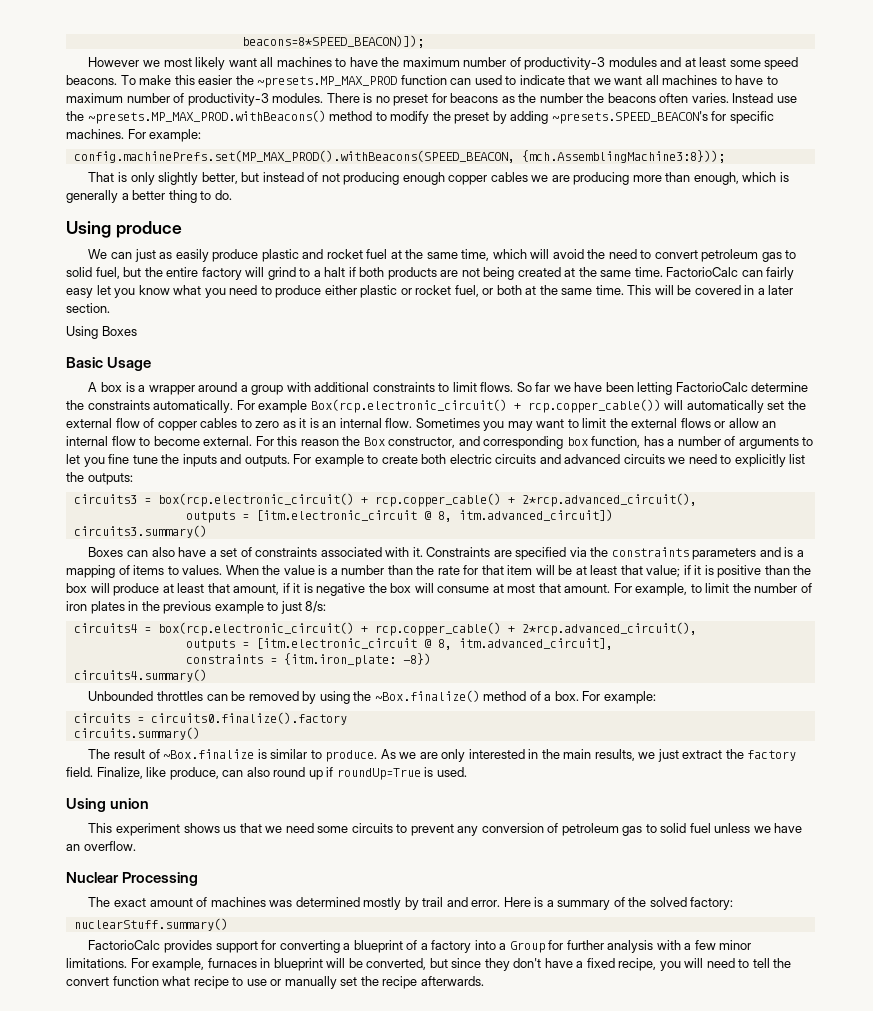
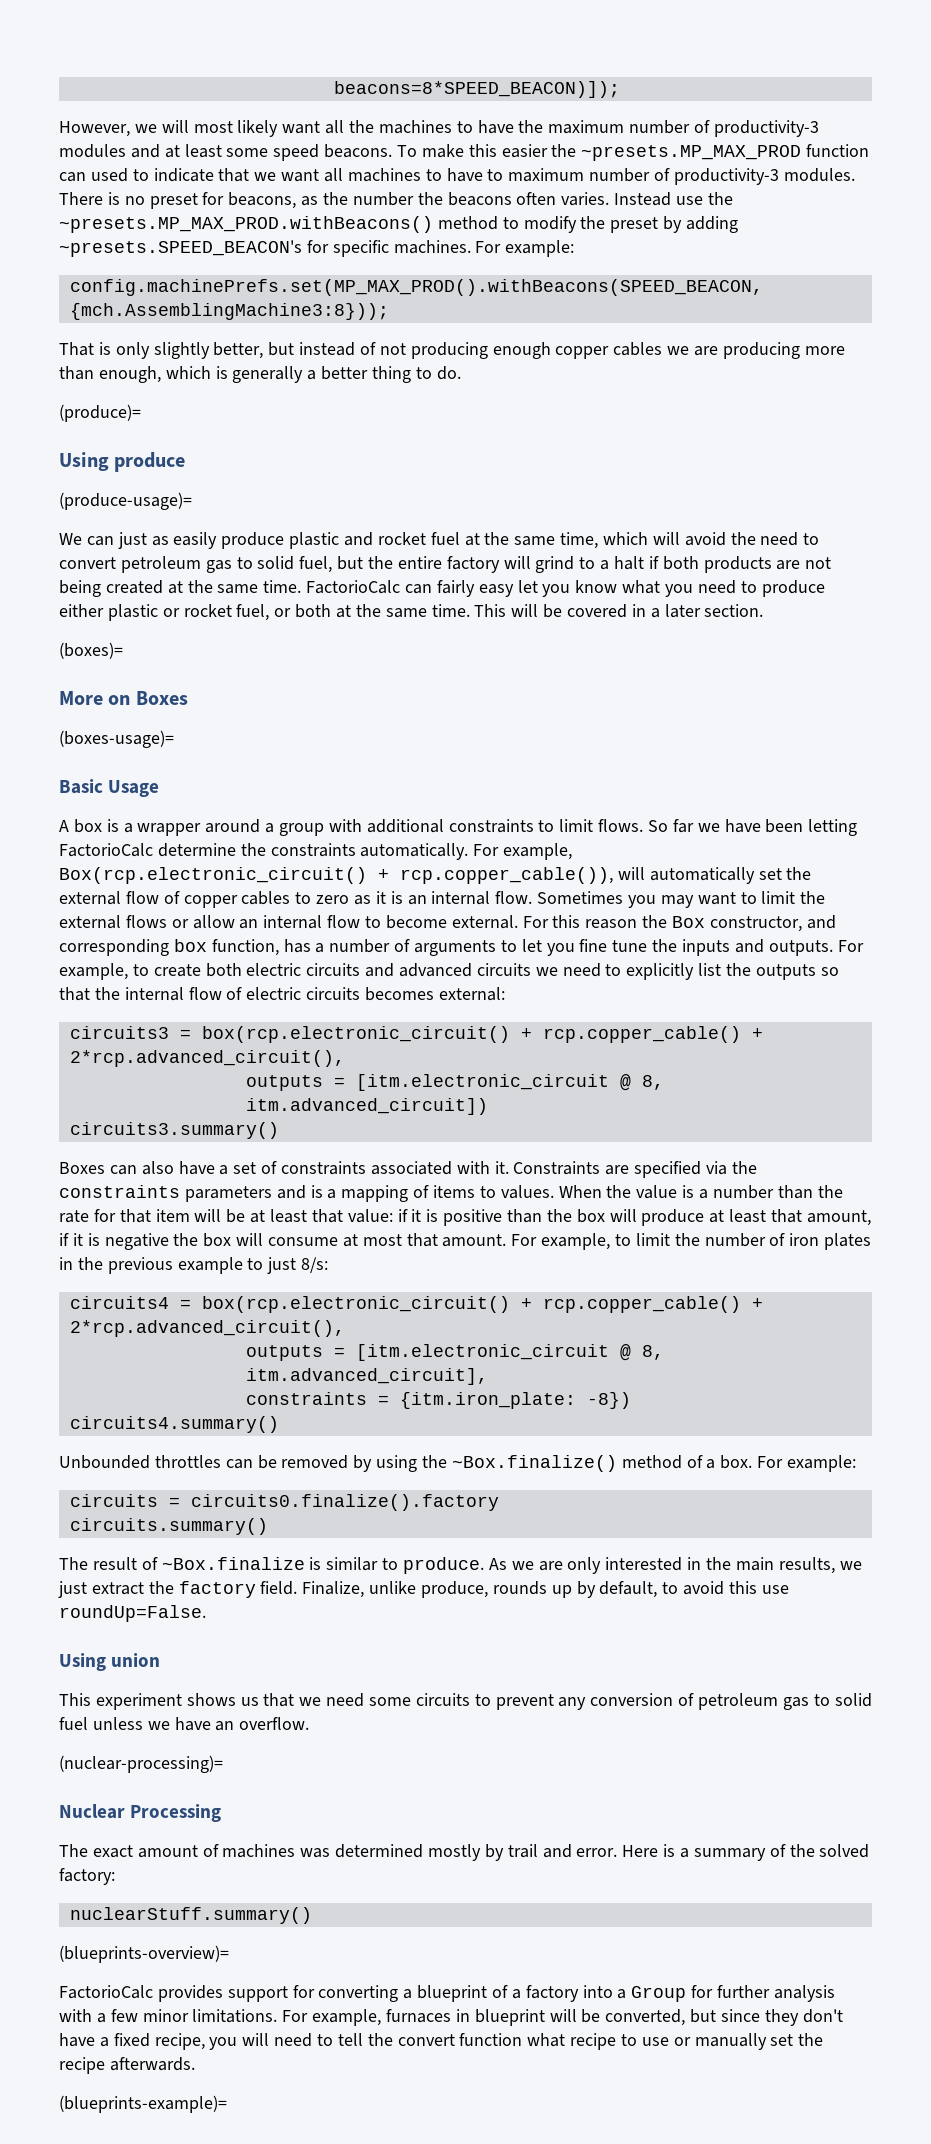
- However we most likely want all machines to have the maximum number of productivity-3 modules and at least some speed beacons.
+ However, we will most likely want all the machines to have the maximum number of productivity-3 modules and at least some speed beacons.
- There is no preset for beacons as the number the beacons often varies.
+ There is no preset for beacons, as the number the beacons often varies.
+ (produce)=
+ (produce-usage)=
- Using Boxes
+ (boxes)=
+ More on Boxes
+ (boxes-usage)=
- For example Box(rcp.electronic_circuit() + rcp.copper_cable()) will automatically set the external flow of copper cables to zero as it is an internal flow.
+ For example, Box(rcp.electronic_circuit() + rcp.copper_cable()), will automatically set the external flow of copper cables to zero as it is an internal flow.
- For example to create both electric circuits and advanced circuits we need to explicitly list the outputs:
+ For example, to create both electric circuits and advanced circuits we need to explicitly list the outputs so that the internal flow of electric circuits becomes external:
- When the value is a number than the rate for that item will be at least that value; if it is positive than the box will produce at least that amount, if it is negative the box will consume at most that amount.
+ When the value is a number than the rate for that item will be at least that value: if it is positive than the box will produce at least that amount, if it is negative the box will consume at most that amount.
- Finalize, like produce, can also round up if roundUp=True is used.
+ Finalize, unlike produce, rounds up by default, to avoid this use roundUp=False.
+ (nuclear-processing)=
+ (blueprints-overview)=
+ (blueprints-example)=

